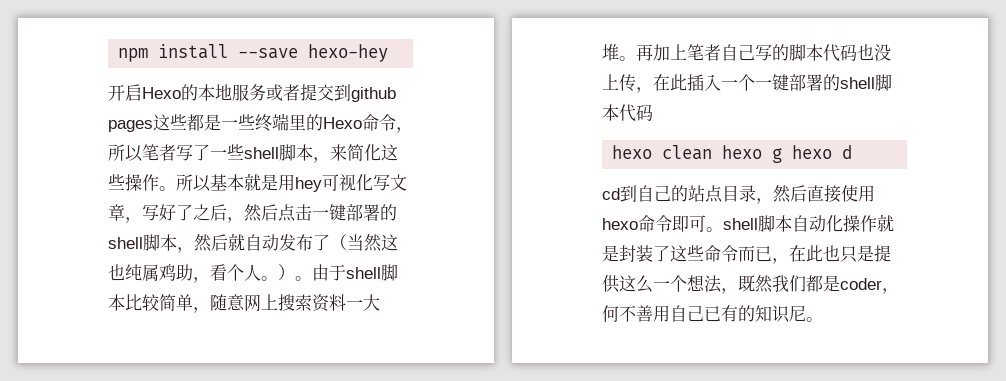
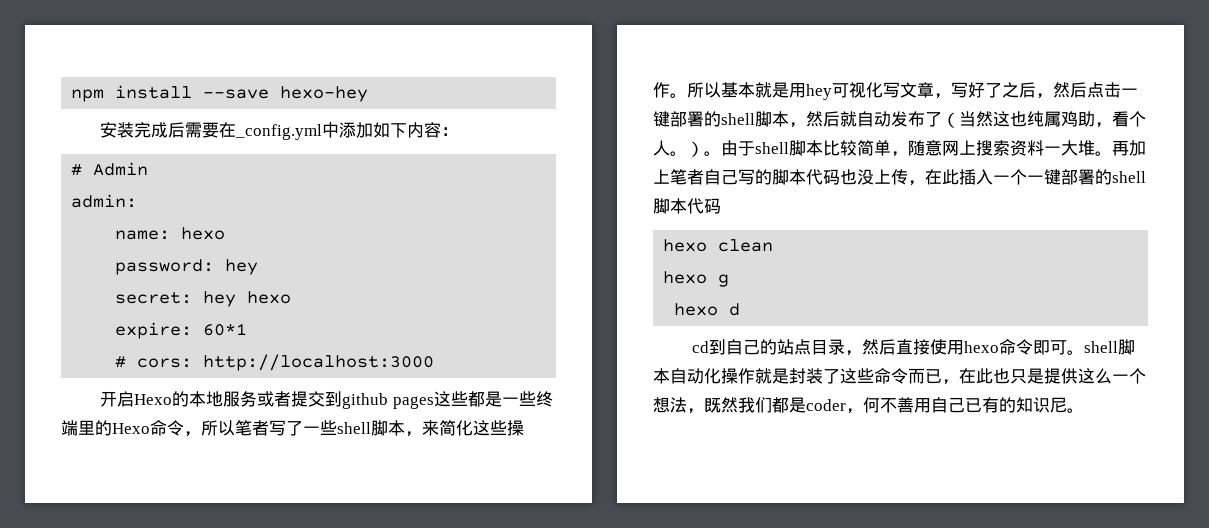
+ 安装完成后需要在_config.yml中添加如下内容：
+ # Admin
+ admin:
+ name: hexo
+ password: hey
+ secret: hey hexo
+ expire: 60*1
+ # cors: http://localhost:3000
- hexo clean hexo g hexo d
+ hexo clean
+ hexo g
+ hexo d

